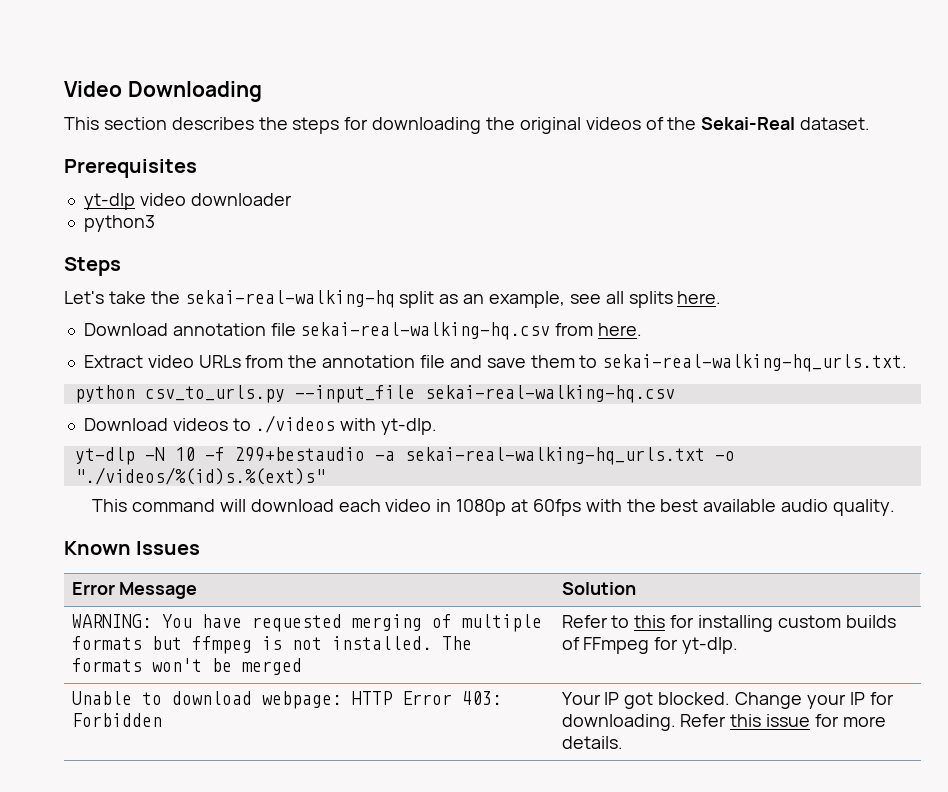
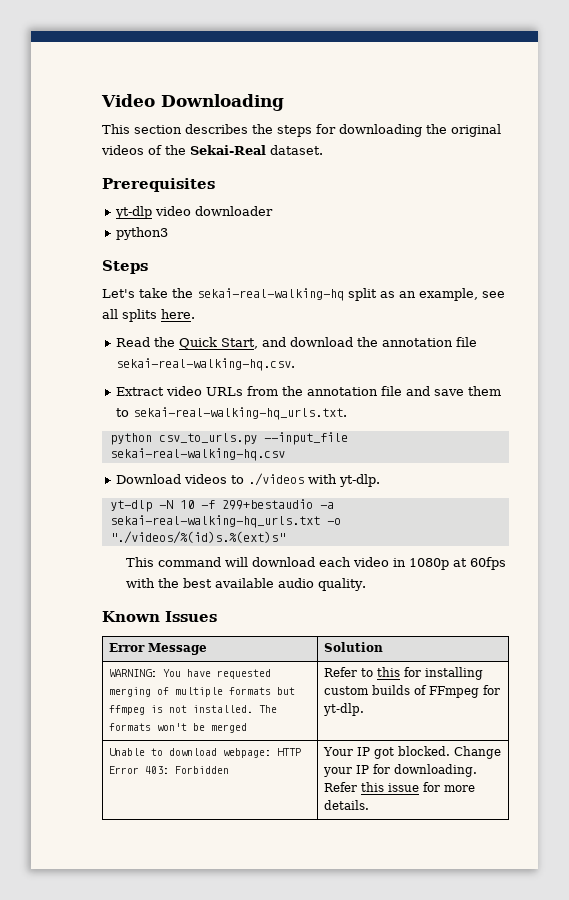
- Download annotation file sekai-real-walking-hq.csv from here.
+ Read the Quick Start, and download the annotation file sekai-real-walking-hq.csv.

